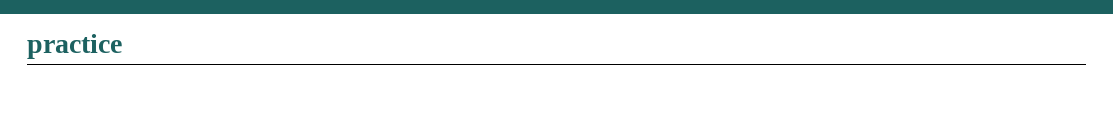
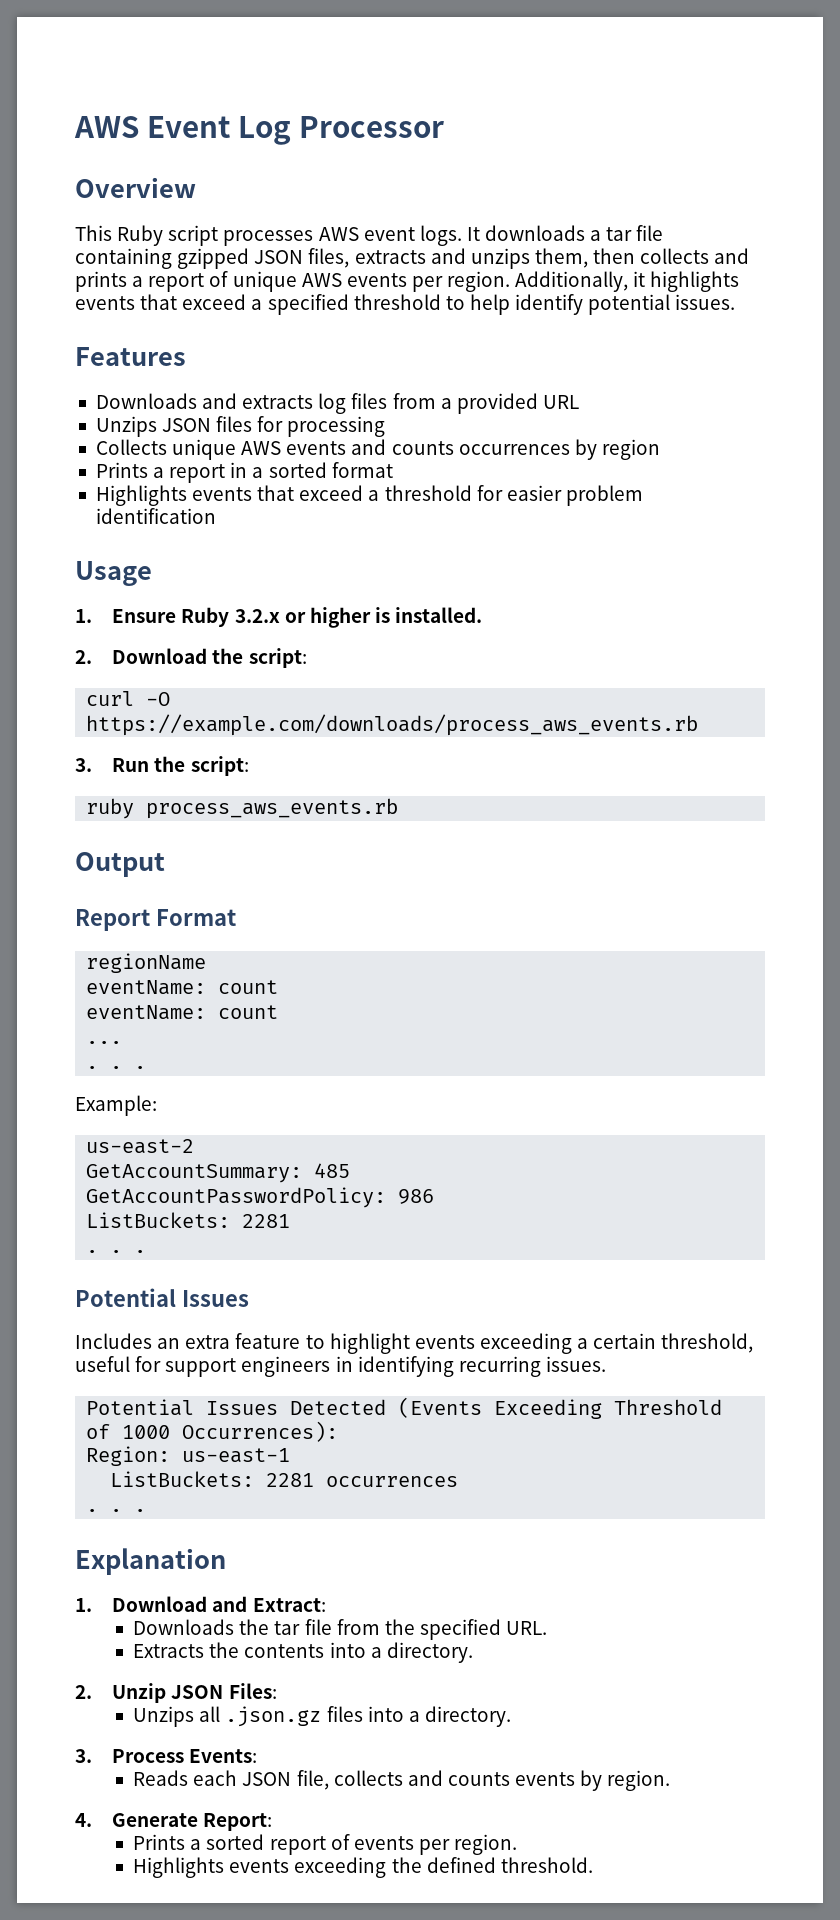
- practice
+ AWS Event Log Processor
+ Overview
+ This Ruby script processes AWS event logs. It downloads a tar file containing gzipped JSON files, extracts and unzips them, then collects and prints a report of unique AWS events per region. Additionally, it highlights events that exceed a specified threshold to help identify potential issues.
+ Features
+ Downloads and extracts log files from a provided URL
+ Unzips JSON files for processing
+ Collects unique AWS events and counts occurrences by region
+ Prints a report in a sorted format
+ Highlights events that exceed a threshold for easier problem identification
+ Usage
+ 1. Ensure Ruby 3.2.x or higher is installed.
+ 2. Download the script:
+ curl -O https://example.com/downloads/process_aws_events.rb
+ 3. Run the script:
+ ruby process_aws_events.rb
+ Output
+ Report Format
+ regionName
+ eventName: count
+ eventName: count
+ ...
+ . . .
+ Example:
+ us-east-2
+ GetAccountSummary: 485
+ GetAccountPasswordPolicy: 986
+ ListBuckets: 2281
+ . . .
+ Potential Issues
+ Includes an extra feature to highlight events exceeding a certain threshold, useful for support engineers in identifying recurring issues.
+ Potential Issues Detected (Events Exceeding Threshold of 1000 Occurrences):
+ Region: us-east-1
+ ListBuckets: 2281 occurrences
+ . . .
+ Explanation
+ 1. Download and Extract:
+ Downloads the tar file from the specified URL.
+ Extracts the contents into a directory.
+ 2. Unzip JSON Files:
+ Unzips all .json.gz files into a directory.
+ 3. Process Events:
+ Reads each JSON file, collects and counts events by region.
+ 4. Generate Report:
+ Prints a sorted report of events per region.
+ Highlights events exceeding the defined threshold.

